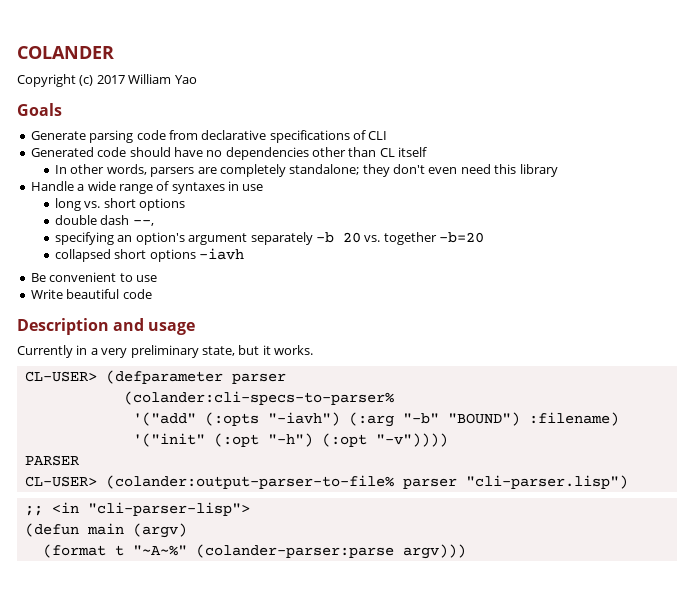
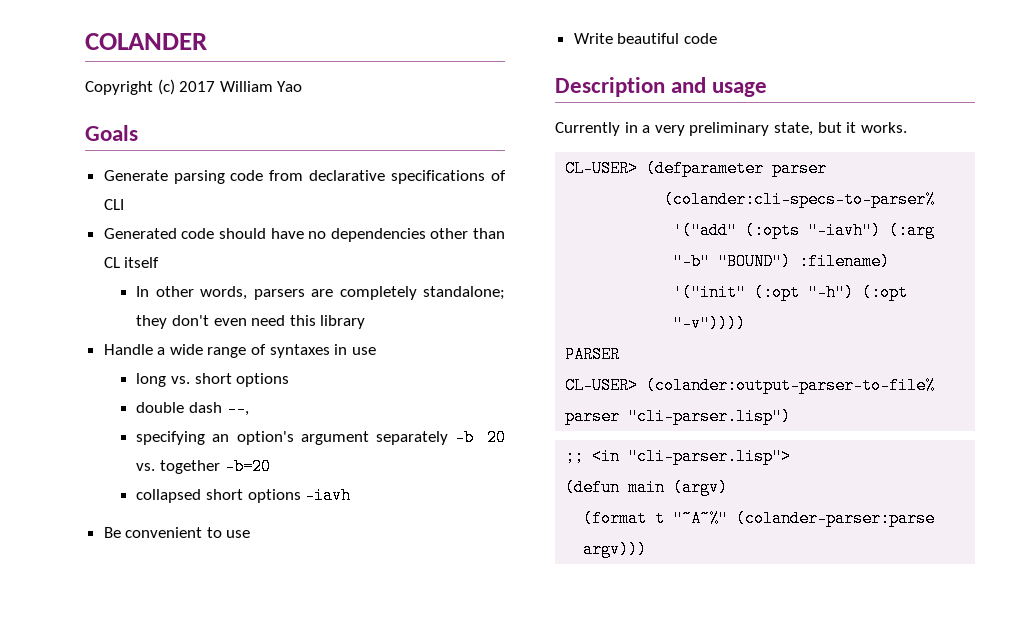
- ;; <in "cli-parser-lisp">
+ ;; <in "cli-parser.lisp">

